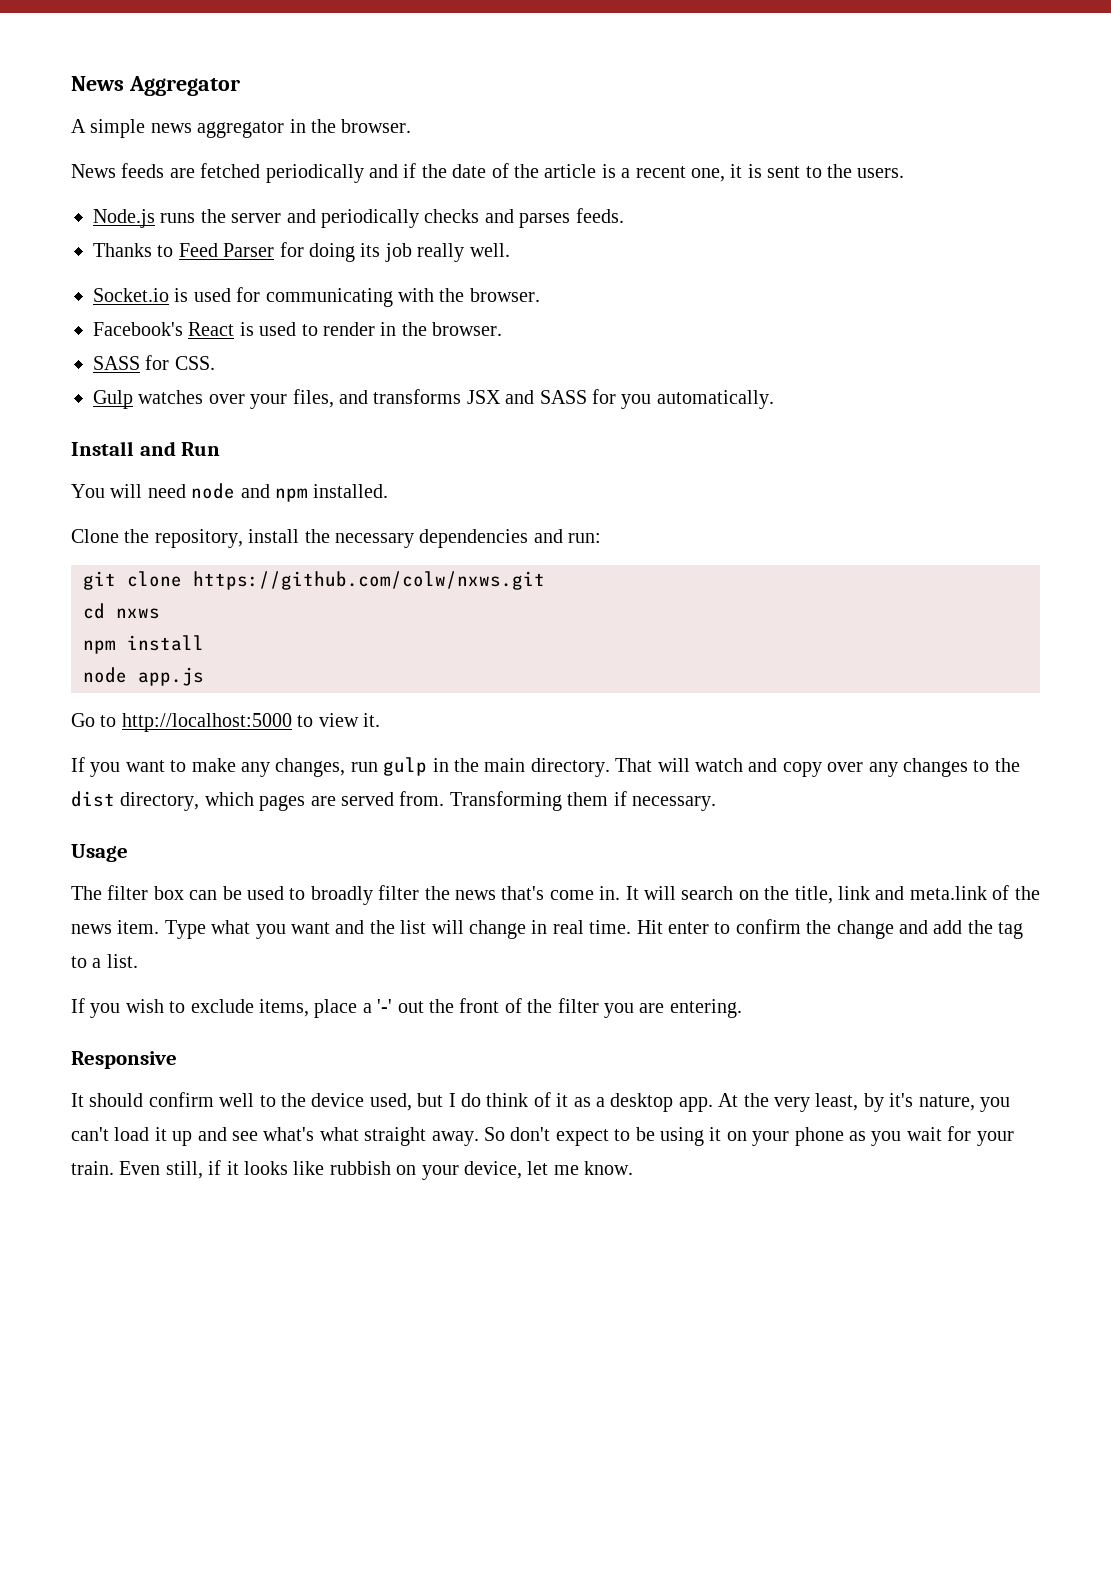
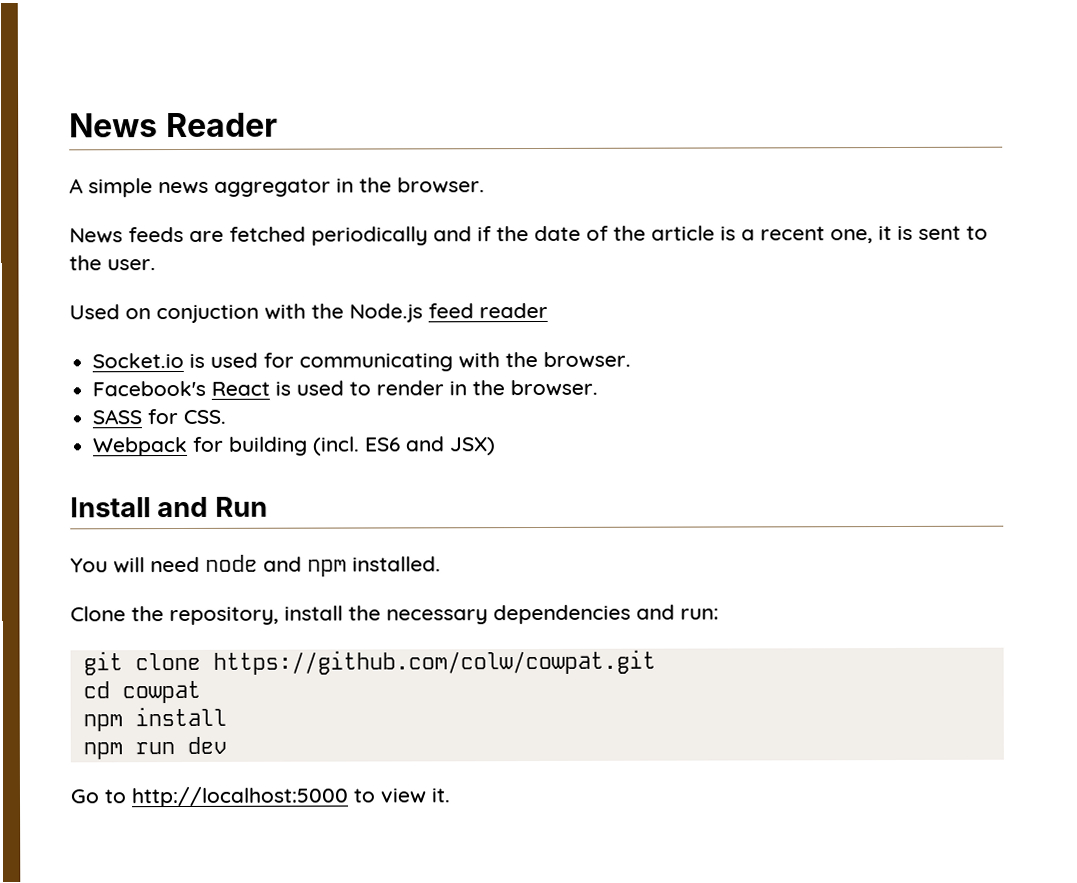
- News Aggregator
+ News Reader
- News feeds are fetched periodically and if the date of the article is a recent one, it is sent to the users.
- Node.js runs the server and periodically checks and parses feeds.
- Thanks to Feed Parser for doing its job really well.
+ News feeds are fetched periodically and if the date of the article is a recent one, it is sent to the user.
+ Used on conjuction with the Node.js feed reader
- Gulp watches over your files, and transforms JSX and SASS for you automatically.
+ Webpack for building (incl. ES6 and JSX)
- git clone https://github.com/colw/nxws.git
+ git clone https://github.com/colw/cowpat.git
- cd nxws
+ cd cowpat
- node app.js
+ npm run dev
- If you want to make any changes, run gulp in the main directory. That will watch and copy over any changes to the dist directory, which pages are served from. Transforming them if necessary.
- Usage
- The filter box can be used to broadly filter the news that's come in. It will search on the title, link and meta.link of the news item. Type what you want and the list will change in real time. Hit enter to confirm the change and add the tag to a list.
- If you wish to exclude items, place a '-' out the front of the filter you are entering.
- Responsive
- It should confirm well to the device used, but I do think of it as a desktop app. At the very least, by it's nature, you can't load it up and see what's what straight away. So don't expect to be using it on your phone as you wait for your train. Even still, if it looks like rubbish on your device, let me know.

